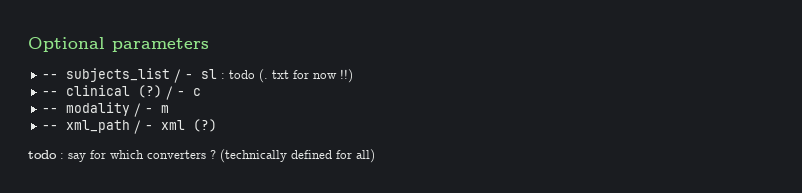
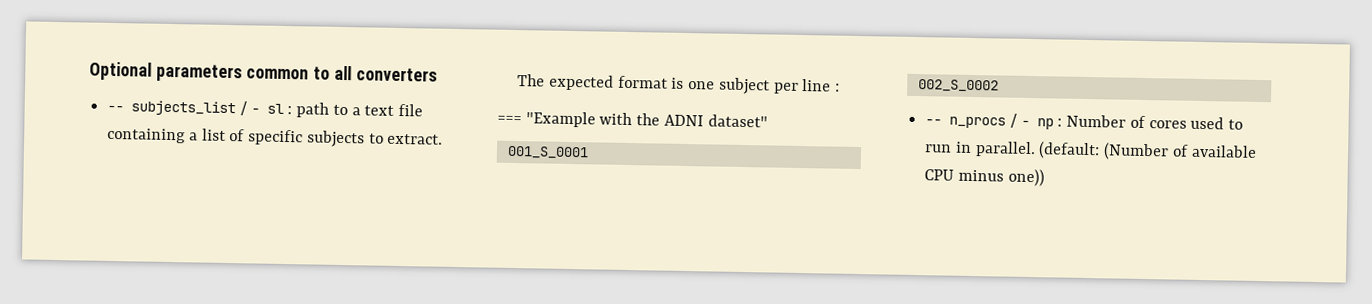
- Optional parameters
+ Optional parameters common to all converters
- -- subjects_list / - sl : todo (. txt for now !!)
- -- clinical (?) / - c
- -- modality / - m
- -- xml_path / - xml (?)
- todo : say for which converters ? (technically defined for all)
+ -- subjects_list / - sl : path to a text file containing a list of specific subjects to extract. The expected format is one subject per line :
+ === "Example with the ADNI dataset"
+ 001_S_0001
+ 002_S_0002
+ -- n_procs / - np : Number of cores used to run in parallel. (default: (Number of available CPU minus one))

